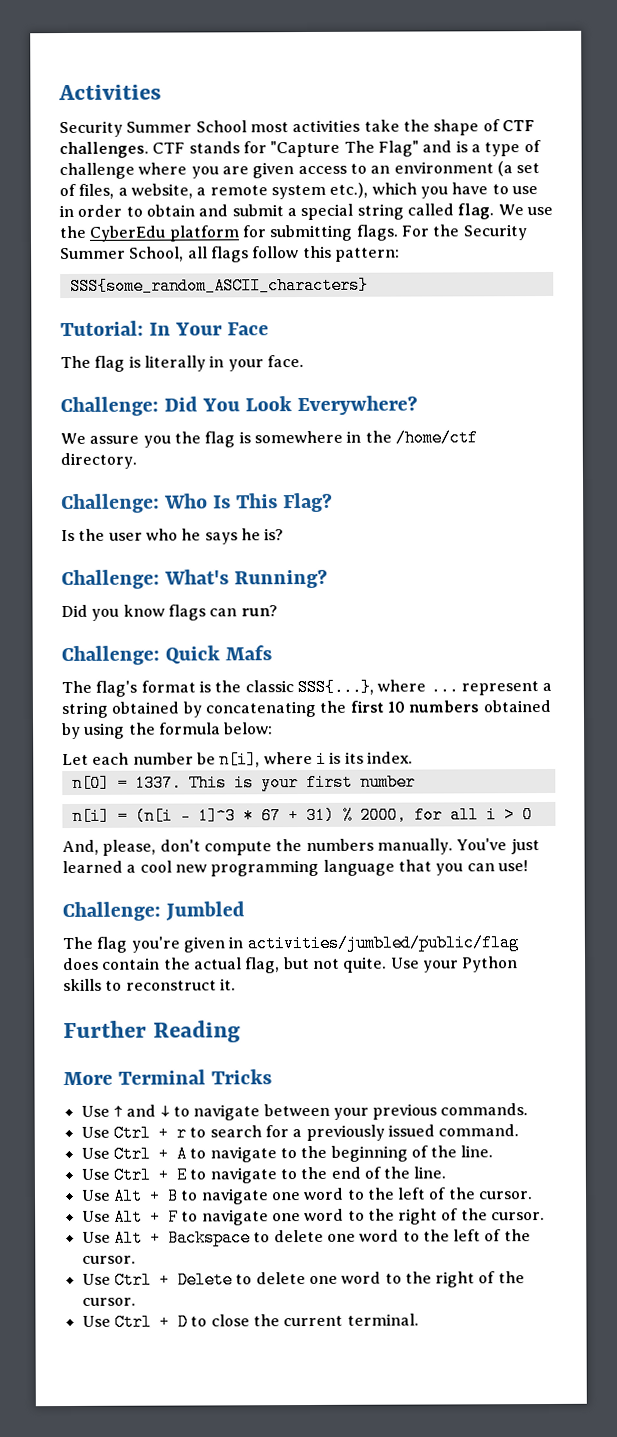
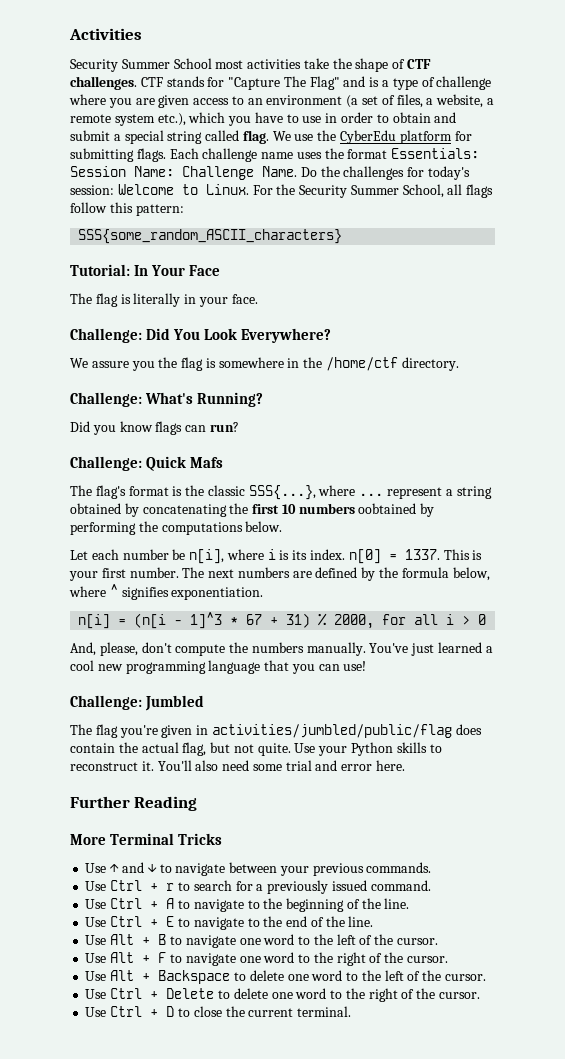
+ Each challenge name uses the format Essentials: Session Name: Challenge Name. Do the challenges for today's session: Welcome to Linux.
- Challenge: Who Is This Flag?
- Is the user who he says he is?
- The flag's format is the classic SSS{...}, where ... represent a string obtained by concatenating the first 10 numbers obtained by using the formula below:
+ The flag's format is the classic SSS{...}, where ... represent a string obtained by concatenating the first 10 numbers oobtained by performing the computations below.
- Let each number be n[i], where i is its index.
- n[0] = 1337.
+ Let each number be n[i], where i is its index. n[0] = 1337.
- This is your first number
+ This is your first number. The next numbers are defined by the formula below, where ^ signifies exponentiation.
+ You'll also need some trial and error here.

